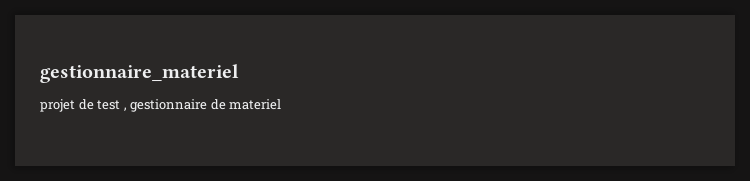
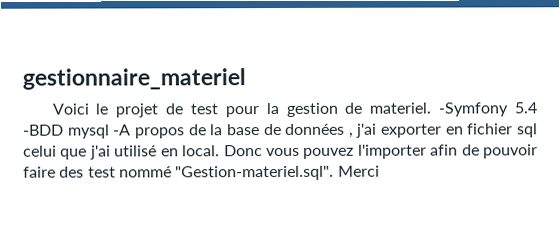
- projet de test , gestionnaire de materiel
+ Voici le projet de test pour la gestion de materiel. -Symfony 5.4 -BDD mysql -A propos de la base de données , j'ai exporter en fichier sql celui que j'ai utilisé en local. Donc vous pouvez l'importer afin de pouvoir faire des test nommé "Gestion-materiel.sql". Merci

